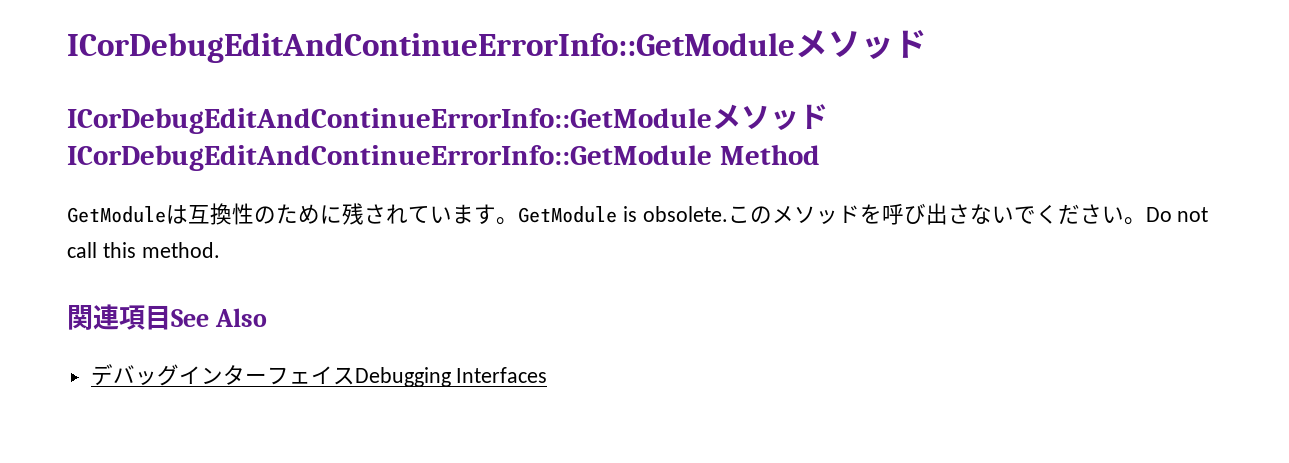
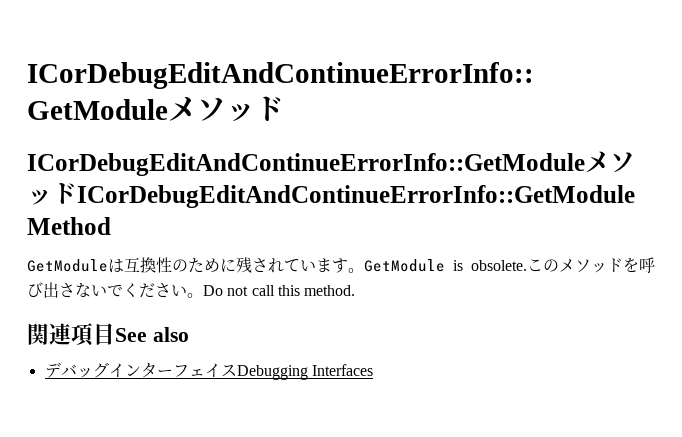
- 関連項目See Also
+ 関連項目See also

